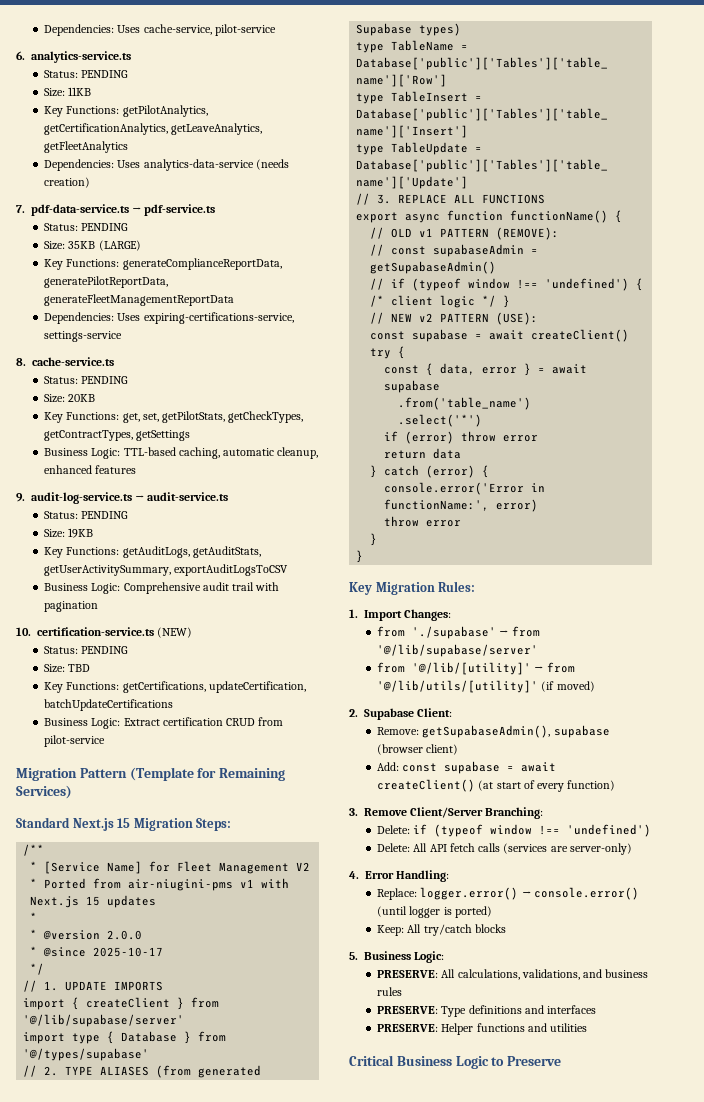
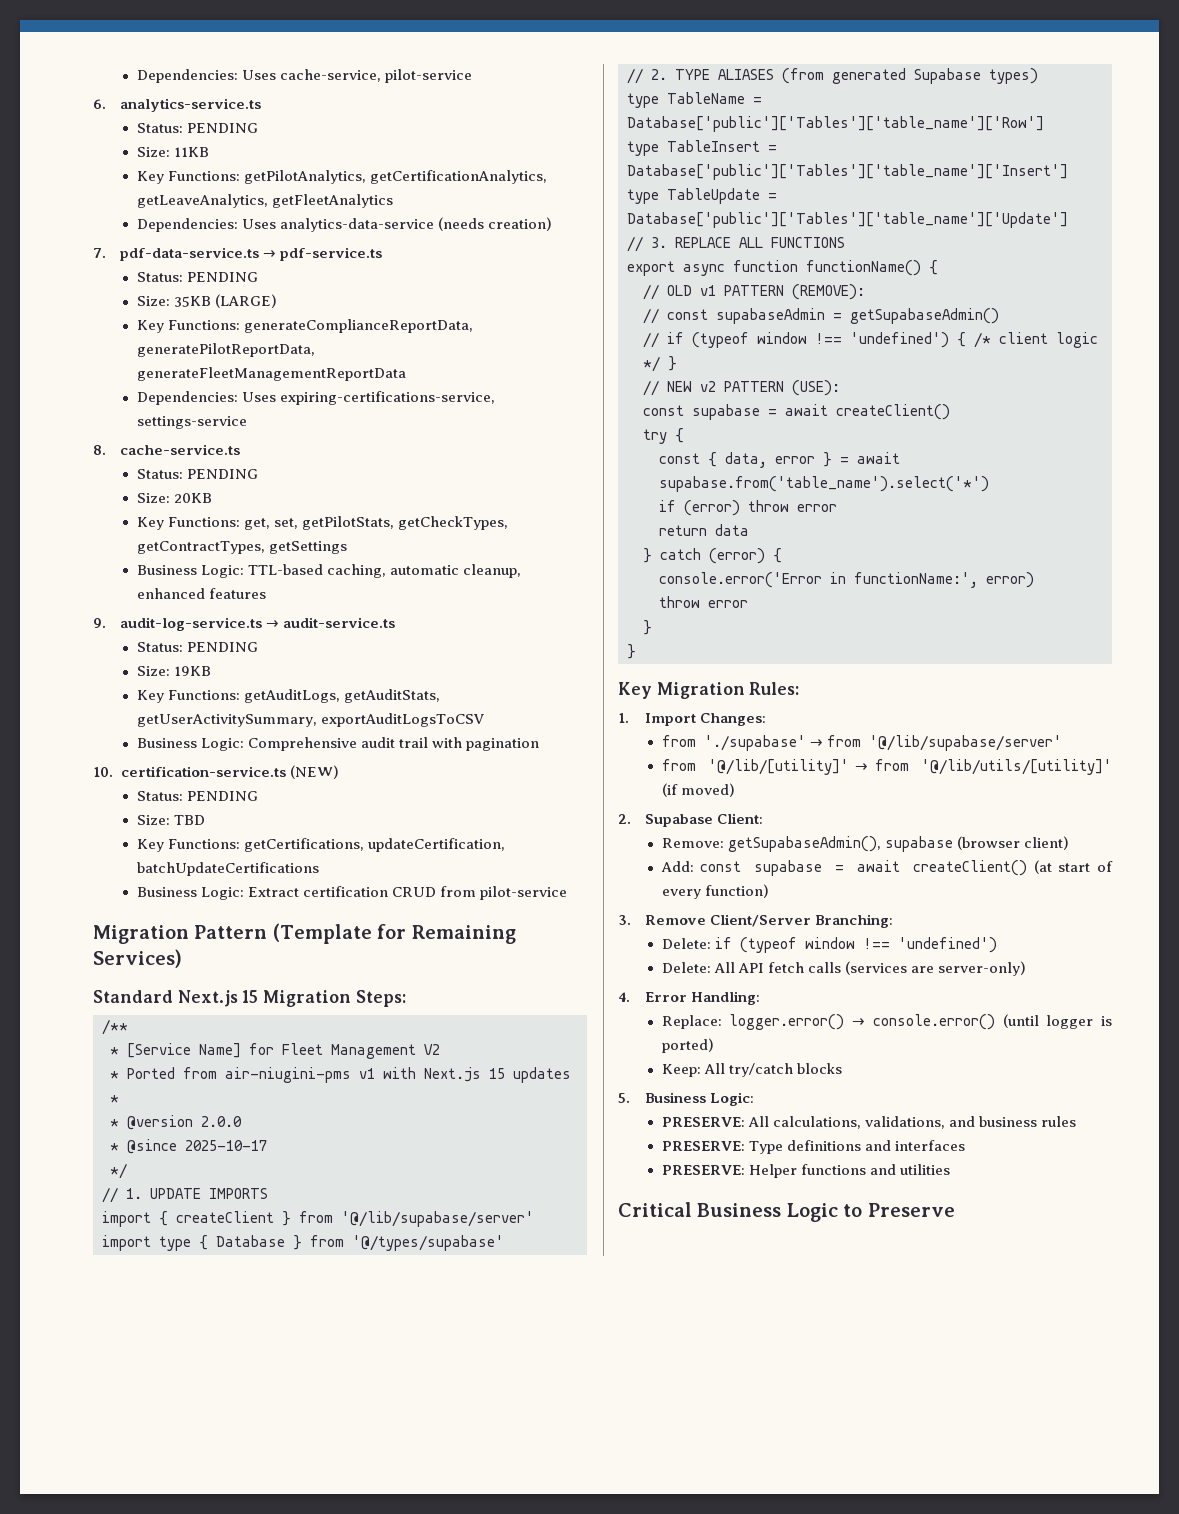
- const { data, error } = await supabase
- .from('table_name')
- .select('*')
+ const { data, error } = await supabase.from('table_name').select('*')

